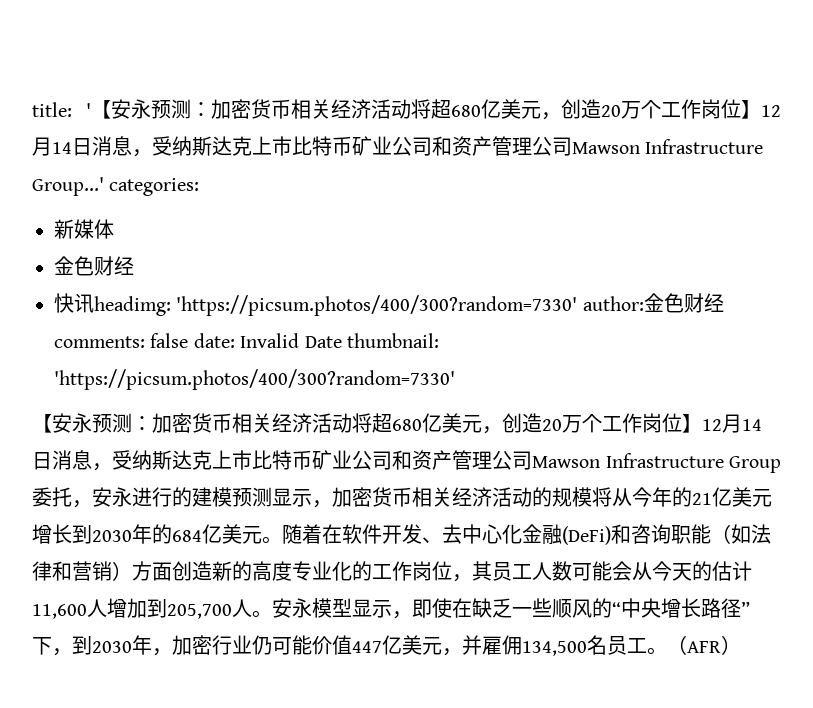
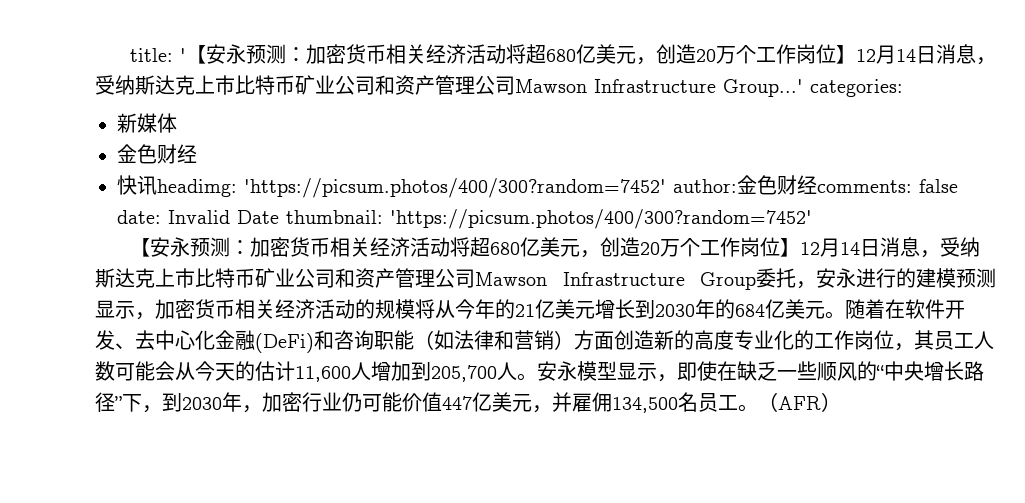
- 快讯headimg: 'https://picsum.photos/400/300?random=7330' author:金色财经comments: false date: Invalid Date thumbnail: 'https://picsum.photos/400/300?random=7330'
+ 快讯headimg: 'https://picsum.photos/400/300?random=7452' author:金色财经comments: false date: Invalid Date thumbnail: 'https://picsum.photos/400/300?random=7452'

